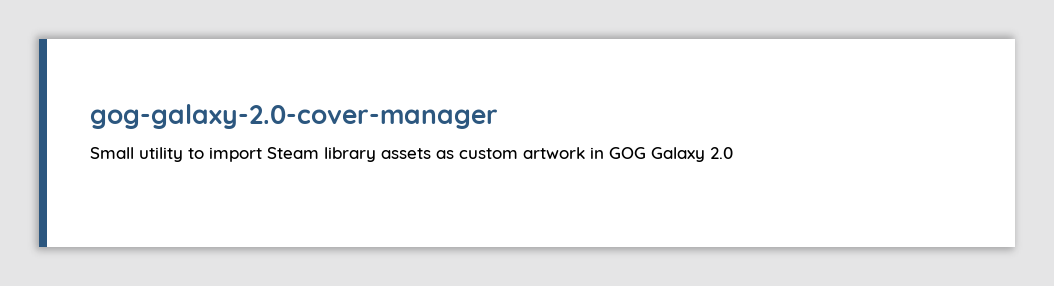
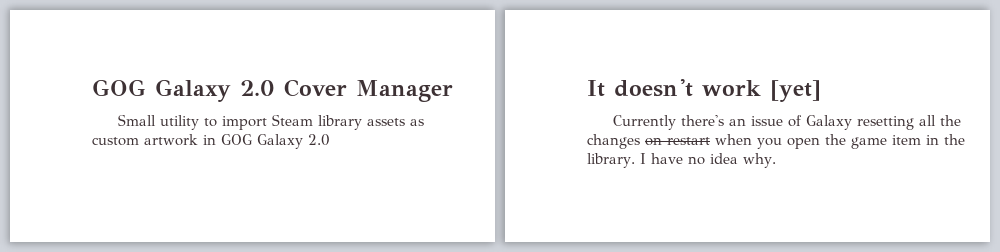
- gog-galaxy-2.0-cover-manager
+ GOG Galaxy 2.0 Cover Manager
+ It doesn't work [yet]
+ Currently there's an issue of Galaxy resetting all the changes on restart when you open the game item in the library. I have no idea why.

